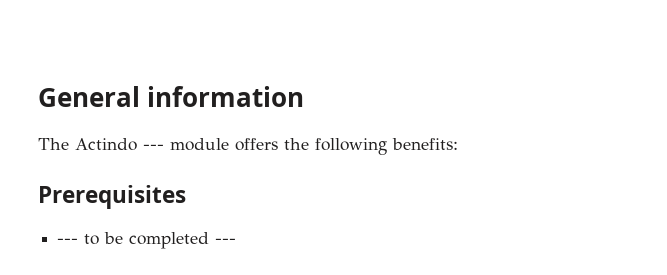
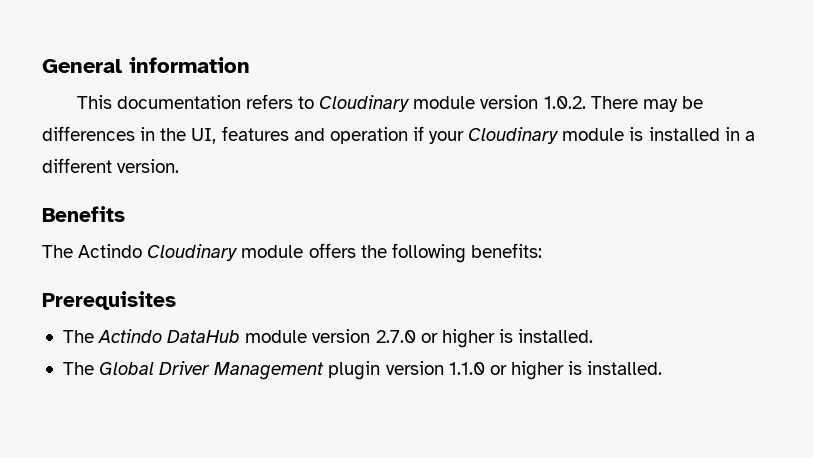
- The Actindo --- module offers the following benefits:
+ This documentation refers to Cloudinary module version 1.0.2. There may be differences in the UI, features and operation if your Cloudinary module is installed in a different version.
+ Benefits
+ The Actindo Cloudinary module offers the following benefits:
- --- to be completed ---
+ The Actindo DataHub module version 2.7.0 or higher is installed.
+ The Global Driver Management plugin version 1.1.0 or higher is installed.

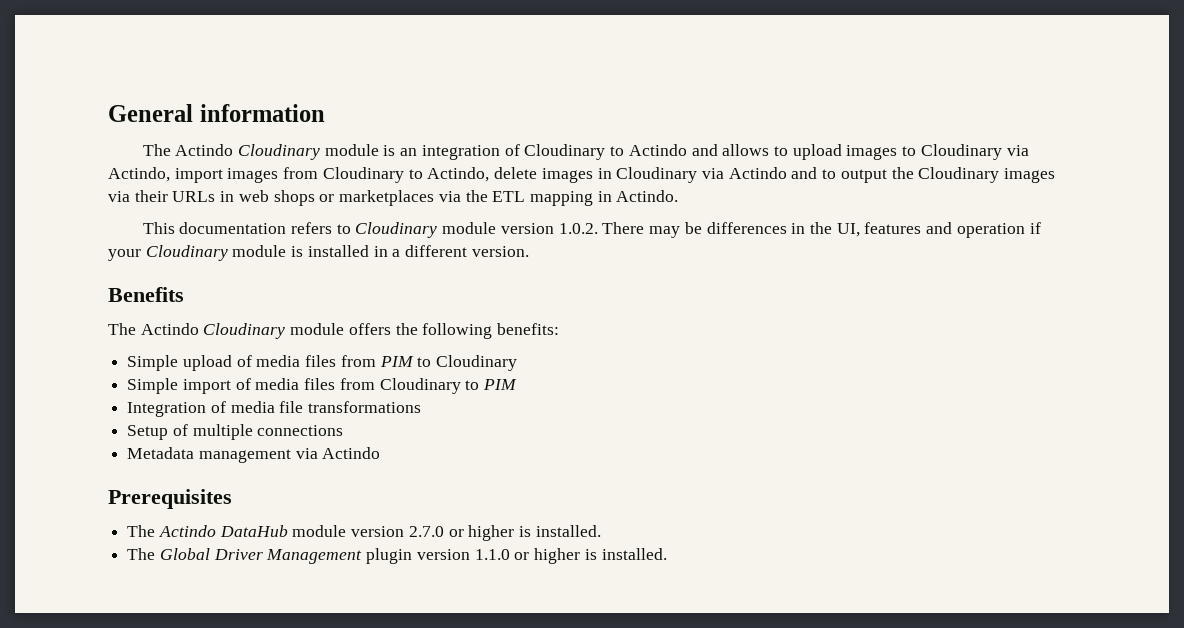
+ The Actindo Cloudinary module is an integration of Cloudinary to Actindo and allows to upload images to Cloudinary via Actindo, import images from Cloudinary to Actindo, delete images in Cloudinary via Actindo and to output the Cloudinary images via their URLs in web shops or marketplaces via the ETL mapping in Actindo.
+ Simple upload of media files from PIM to Cloudinary
+ Simple import of media files from Cloudinary to PIM
+ Integration of media file transformations
+ Setup of multiple connections
+ Metadata management via Actindo

